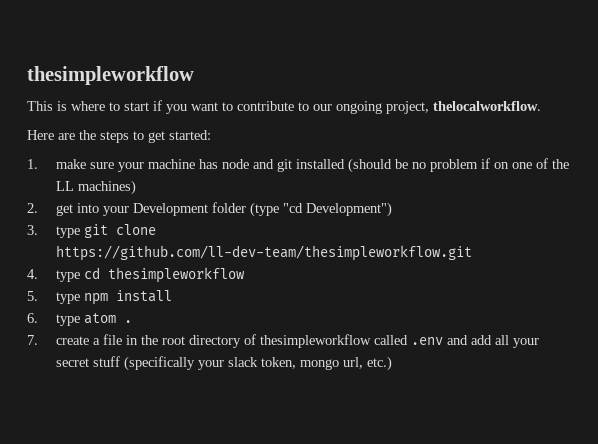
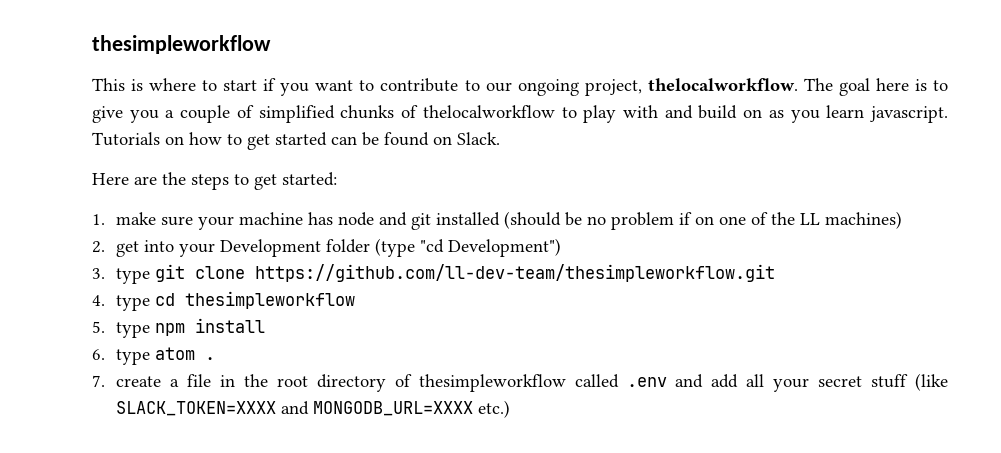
+ The goal here is to give you a couple of simplified chunks of thelocalworkflow to play with and build on as you learn javascript. Tutorials on how to get started can be found on Slack.
- 7. create a file in the root directory of thesimpleworkflow called .env and add all your secret stuff (specifically your slack token, mongo url, etc.)
+ 7. create a file in the root directory of thesimpleworkflow called .env and add all your secret stuff (like SLACK_TOKEN=XXXX and MONGODB_URL=XXXX etc.)

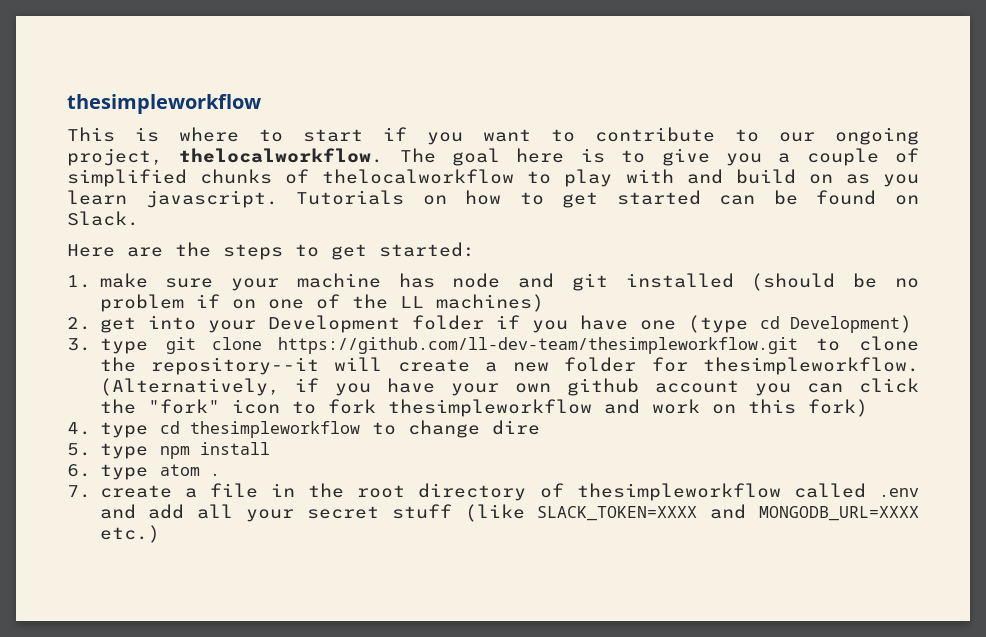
- 2. get into your Development folder (type "cd Development")
+ 2. get into your Development folder if you have one (type cd Development)
- 3. type git clone https://github.com/ll-dev-team/thesimpleworkflow.git
+ 3. type git clone https://github.com/ll-dev-team/thesimpleworkflow.git to clone the repository--it will create a new folder for thesimpleworkflow. (Alternatively, if you have your own github account you can click the "fork" icon to fork thesimpleworkflow and work on this fork)
- 4. type cd thesimpleworkflow
+ 4. type cd thesimpleworkflow to change dire

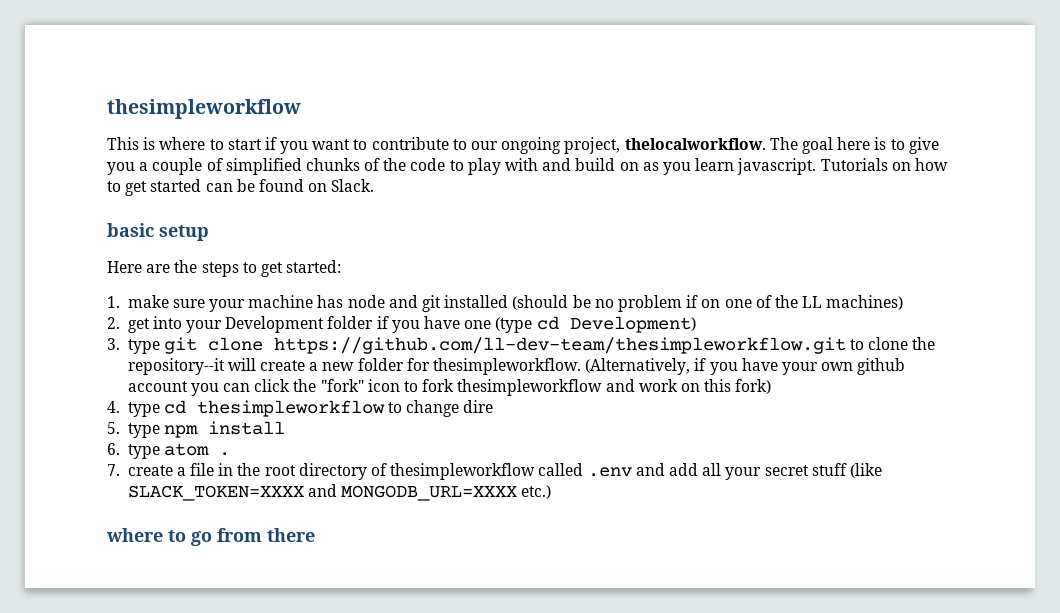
- The goal here is to give you a couple of simplified chunks of thelocalworkflow to play with and build on as you learn javascript.
+ The goal here is to give you a couple of simplified chunks of the code to play with and build on as you learn javascript.
+ basic setup
+ where to go from there

